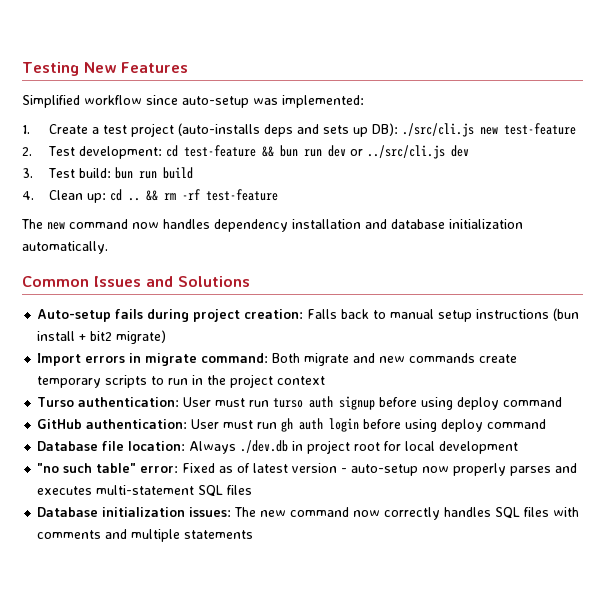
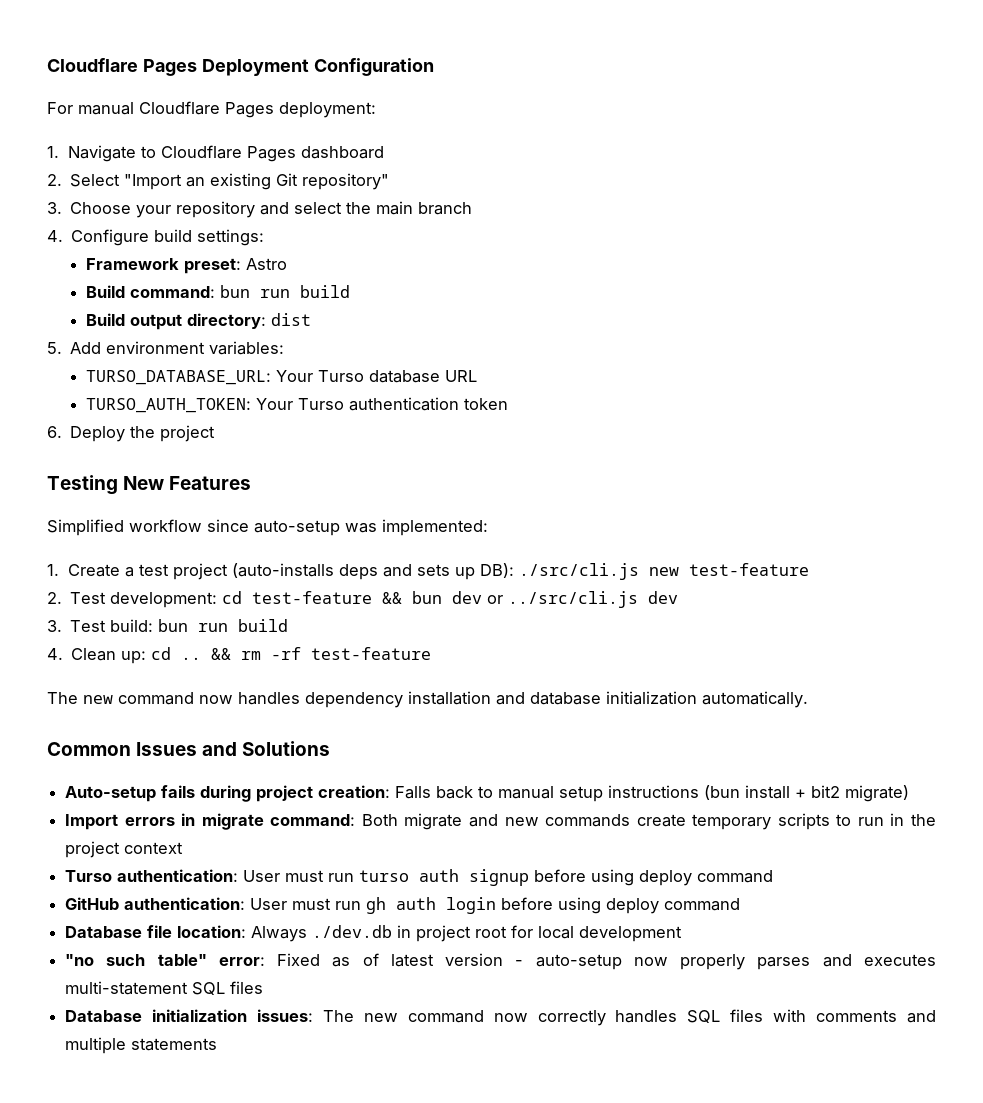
+ Cloudflare Pages Deployment Configuration
+ For manual Cloudflare Pages deployment:
+ 1. Navigate to Cloudflare Pages dashboard
+ 2. Select "Import an existing Git repository"
+ 3. Choose your repository and select the main branch
+ 4. Configure build settings:
+ Framework preset: Astro
+ Build command: bun run build
+ Build output directory: dist
+ 5. Add environment variables:
+ TURSO_DATABASE_URL: Your Turso database URL
+ TURSO_AUTH_TOKEN: Your Turso authentication token
+ 6. Deploy the project
- 2. Test development: cd test-feature && bun run dev or ../src/cli.js dev
+ 2. Test development: cd test-feature && bun dev or ../src/cli.js dev

